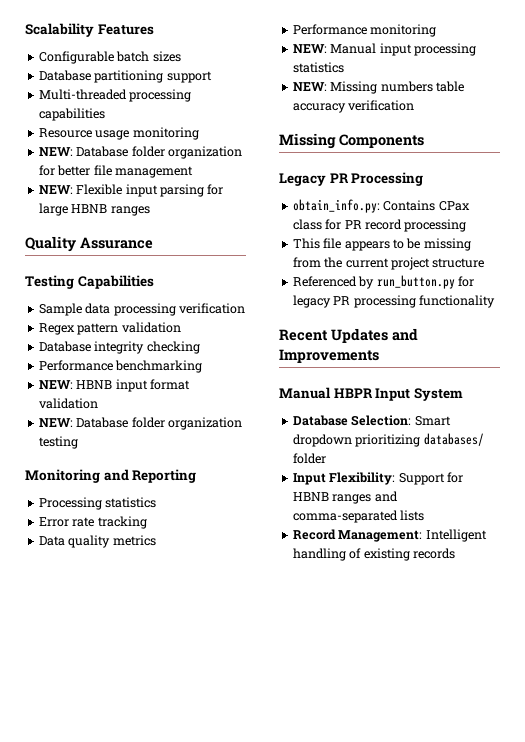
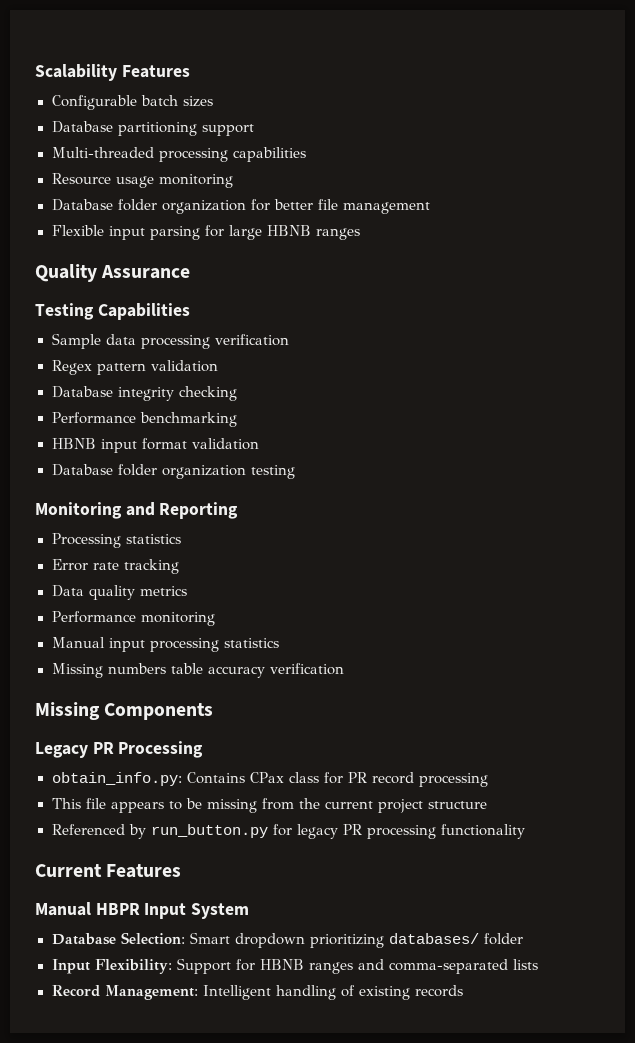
- NEW: Database folder organization for better file management
+ Database folder organization for better file management
- NEW: Flexible input parsing for large HBNB ranges
+ Flexible input parsing for large HBNB ranges
- NEW: HBNB input format validation
+ HBNB input format validation
- NEW: Database folder organization testing
+ Database folder organization testing
- NEW: Manual input processing statistics
+ Manual input processing statistics
- NEW: Missing numbers table accuracy verification
+ Missing numbers table accuracy verification
- Recent Updates and Improvements
+ Current Features

